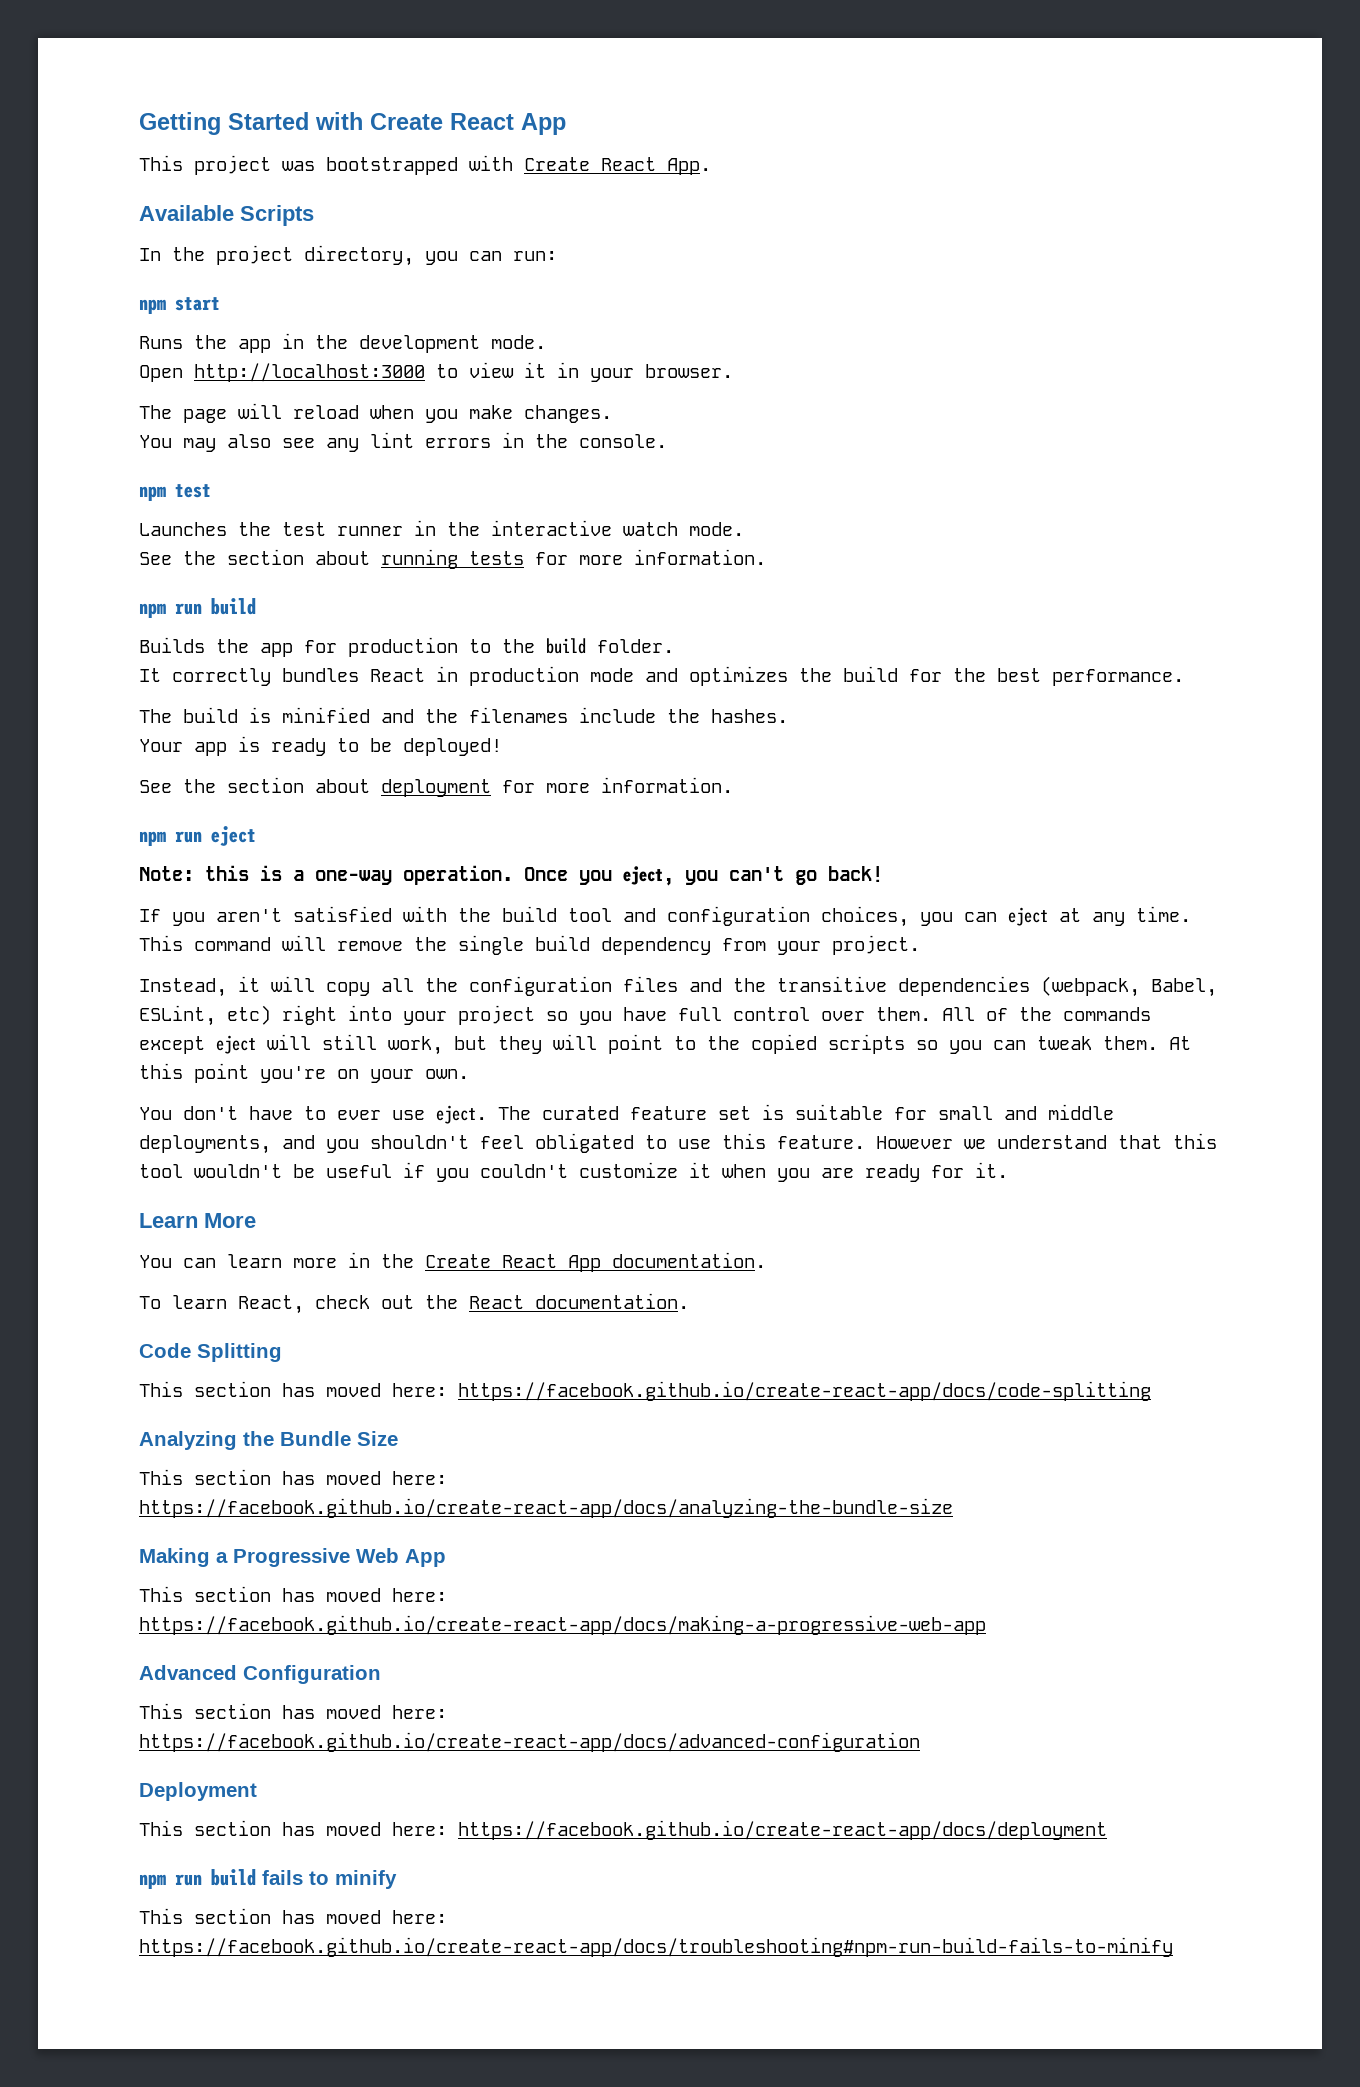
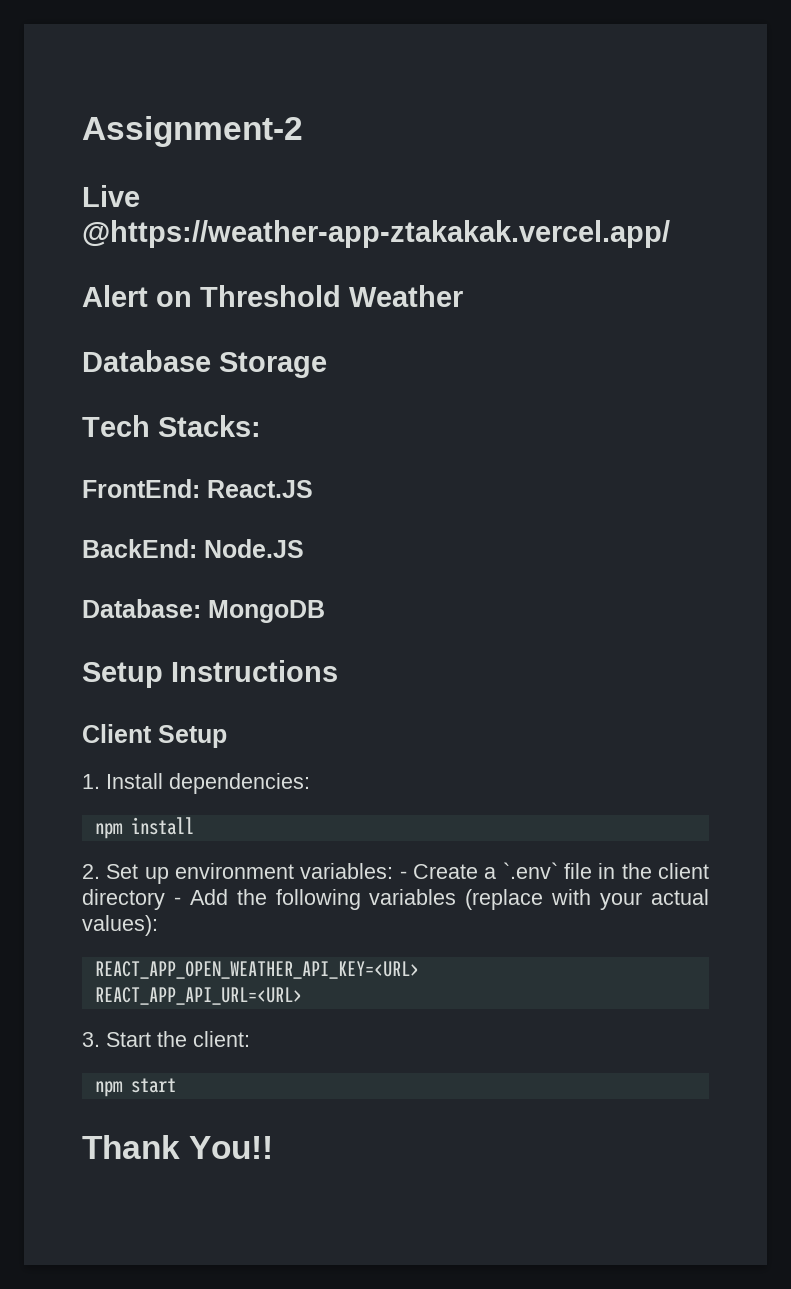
- Getting Started with Create React App
- This project was bootstrapped with Create React App.
- Available Scripts
- In the project directory, you can run:
+ Assignment-2
+ Live @https://weather-app-ztakakak.vercel.app/
+ Alert on Threshold Weather
+ Database Storage
+ Tech Stacks:
+ FrontEnd: React.JS
+ BackEnd: Node.JS
+ Database: MongoDB
+ Setup Instructions
+ Client Setup
+ 1. Install dependencies:
+ npm install
+ 2. Set up environment variables: - Create a `.env` file in the client directory - Add the following variables (replace with your actual values):
+ REACT_APP_OPEN_WEATHER_API_KEY=<URL>
+ REACT_APP_API_URL=<URL>
+ 3. Start the client:
  npm start
- Runs the app in the development mode.
- Open http://localhost:3000 to view it in your browser.
- The page will reload when you make changes.
- You may also see any lint errors in the console.
- npm test
- Launches the test runner in the interactive watch mode.
- See the section about running tests for more information.
- npm run build
- Builds the app for production to the build folder.
- It correctly bundles React in production mode and optimizes the build for the best performance.
- The build is minified and the filenames include the hashes.
- Your app is ready to be deployed!
- See the section about deployment for more information.
- npm run eject
- Note: this is a one-way operation. Once you eject, you can't go back!
- If you aren't satisfied with the build tool and configuration choices, you can eject at any time. This command will remove the single build dependency from your project.
- Instead, it will copy all the configuration files and the transitive dependencies (webpack, Babel, ESLint, etc) right into your project so you have full control over them. All of the commands except eject will still work, but they will point to the copied scripts so you can tweak them. At this point you're on your own.
- You don't have to ever use eject. The curated feature set is suitable for small and middle deployments, and you shouldn't feel obligated to use this feature. However we understand that this tool wouldn't be useful if you couldn't customize it when you are ready for it.
- Learn More
- You can learn more in the Create React App documentation.
- To learn React, check out the React documentation.
- Code Splitting
- This section has moved here: https://facebook.github.io/create-react-app/docs/code-splitting
- Analyzing the Bundle Size
- This section has moved here: https://facebook.github.io/create-react-app/docs/analyzing-the-bundle-size
- Making a Progressive Web App
- This section has moved here: https://facebook.github.io/create-react-app/docs/making-a-progressive-web-app
- Advanced Configuration
- This section has moved here: https://facebook.github.io/create-react-app/docs/advanced-configuration
- Deployment
- This section has moved here: https://facebook.github.io/create-react-app/docs/deployment
- npm run build fails to minify
- This section has moved here: https://facebook.github.io/create-react-app/docs/troubleshooting#npm-run-build-fails-to-minify
+ Thank You!!

